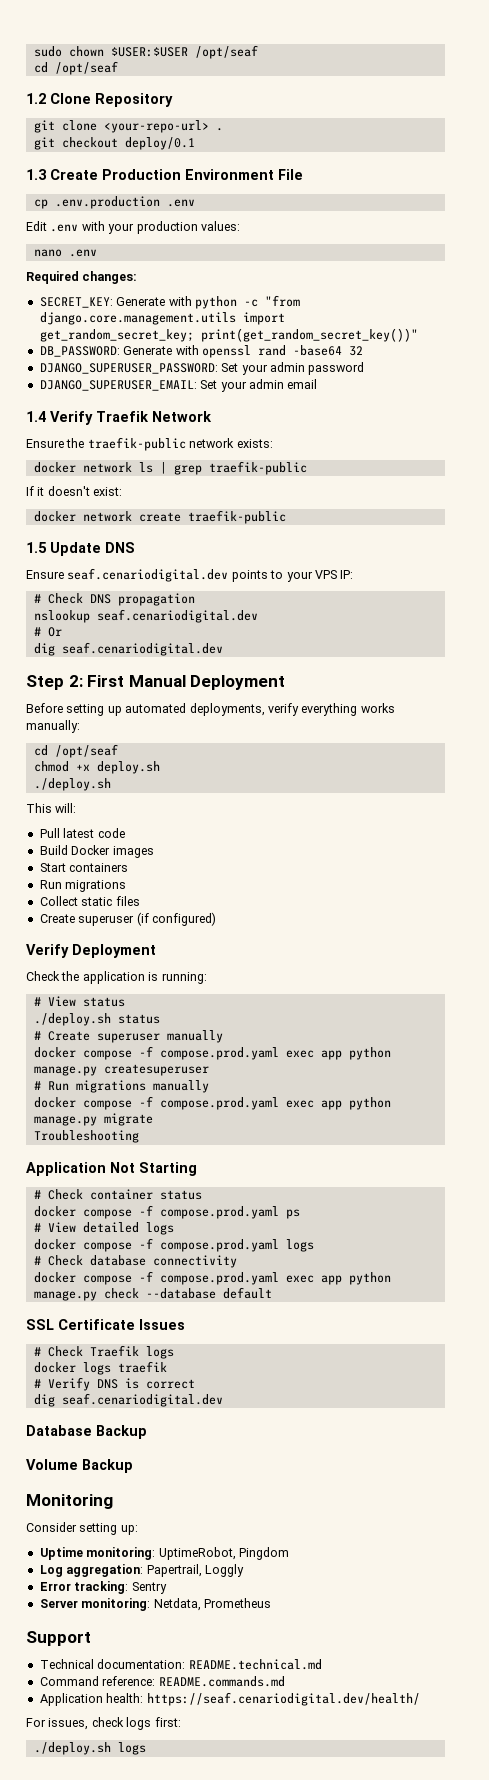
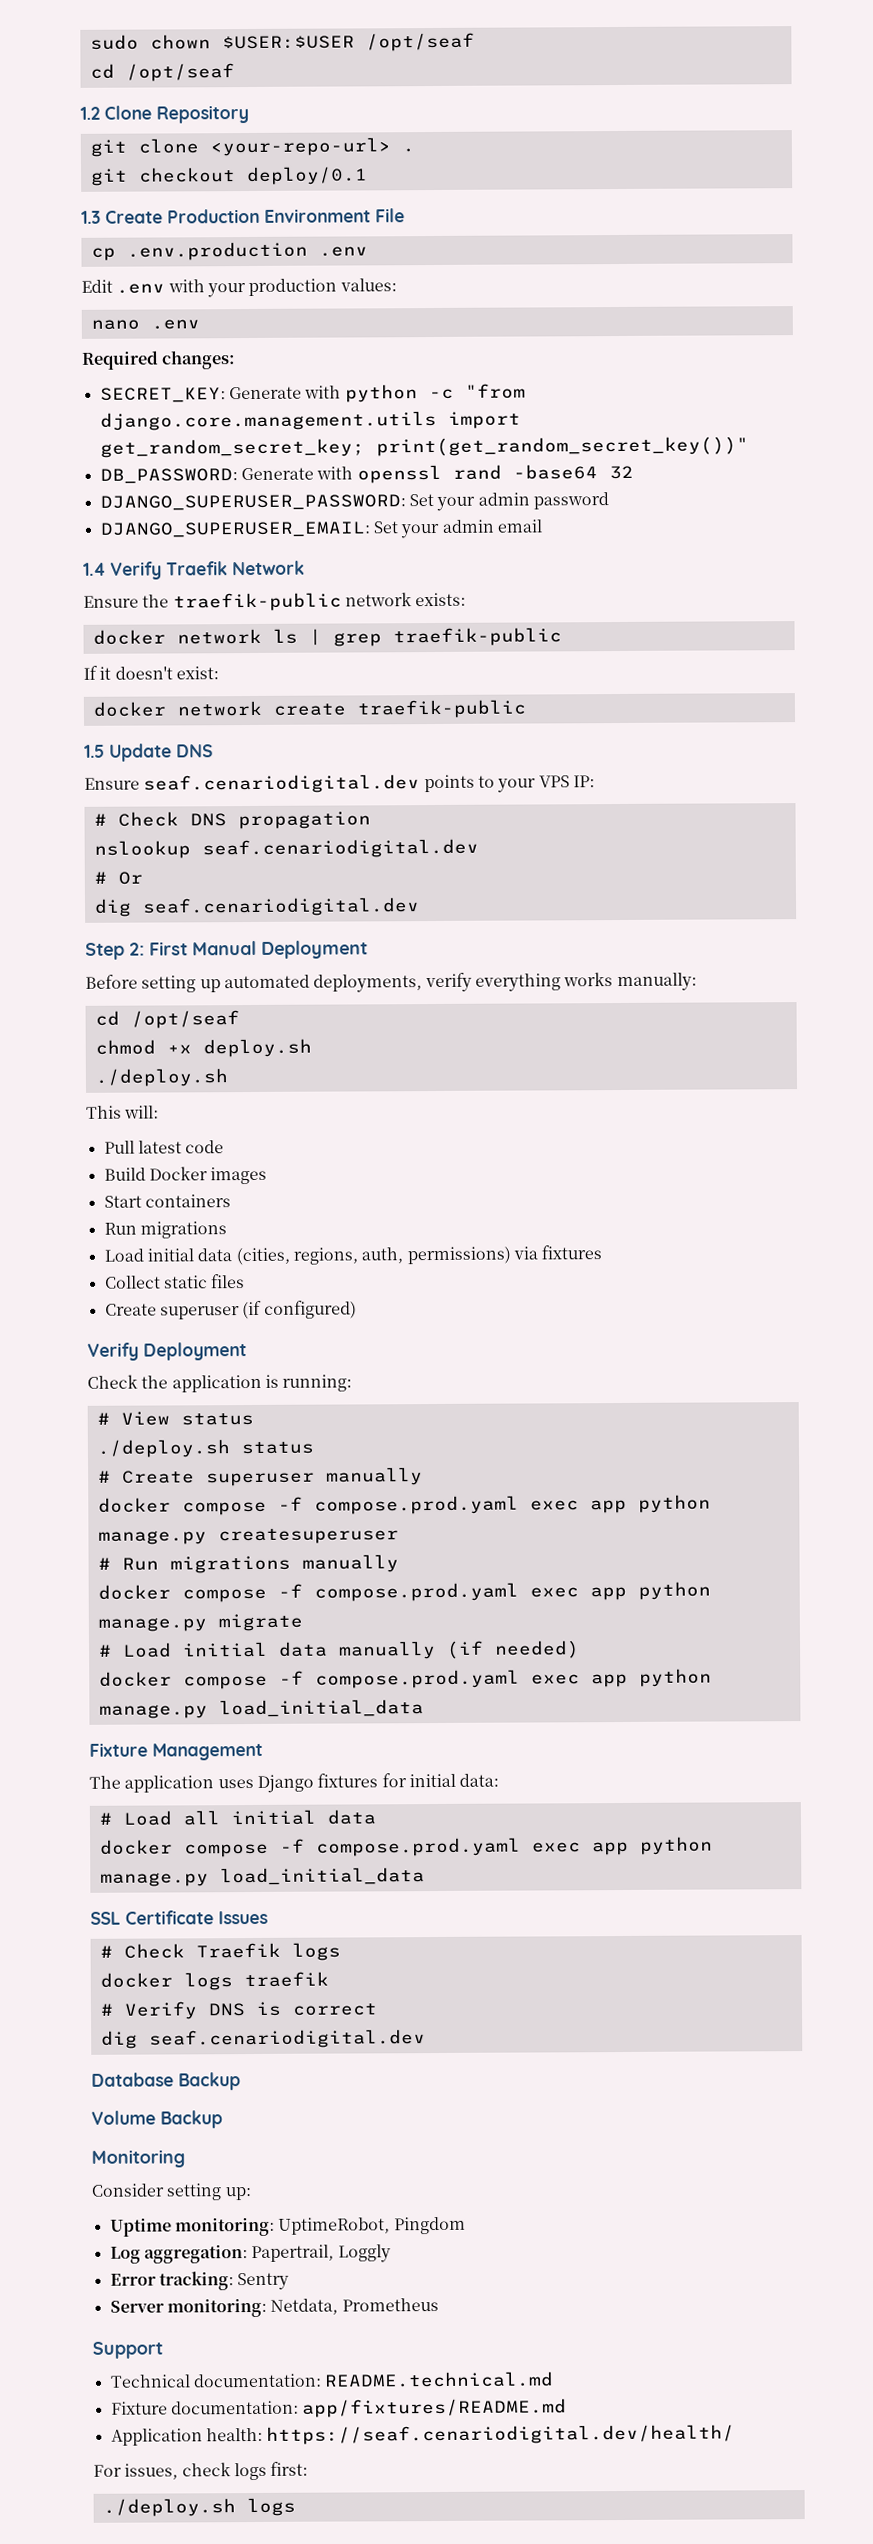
+ Load initial data (cities, regions, auth, permissions) via fixtures
- Troubleshooting
- Application Not Starting
- # Check container status
- docker compose -f compose.prod.yaml ps
- # View detailed logs
- docker compose -f compose.prod.yaml logs
- # Check database connectivity
- docker compose -f compose.prod.yaml exec app python manage.py check --database default
+ # Load initial data manually (if needed)
+ docker compose -f compose.prod.yaml exec app python manage.py load_initial_data
+ Fixture Management
+ The application uses Django fixtures for initial data:
+ # Load all initial data
+ docker compose -f compose.prod.yaml exec app python manage.py load_initial_data
- Command reference: README.commands.md
+ Fixture documentation: app/fixtures/README.md

